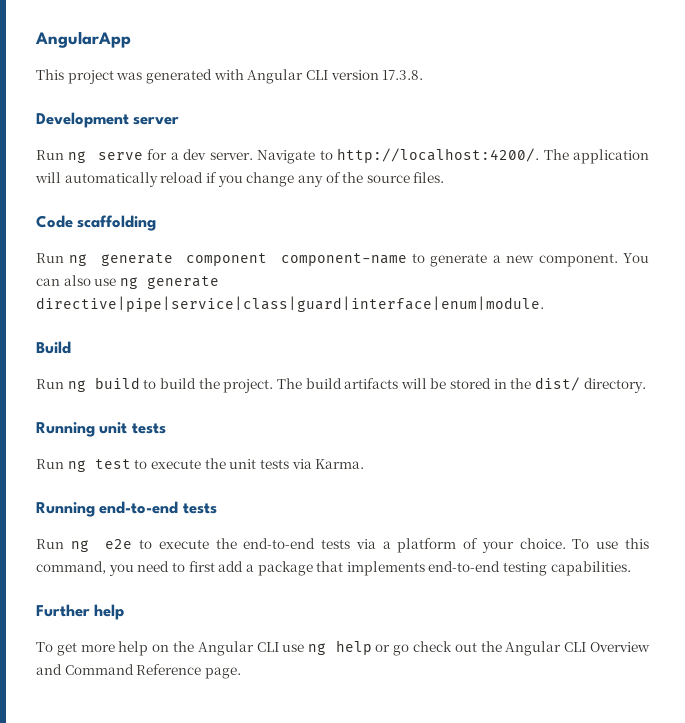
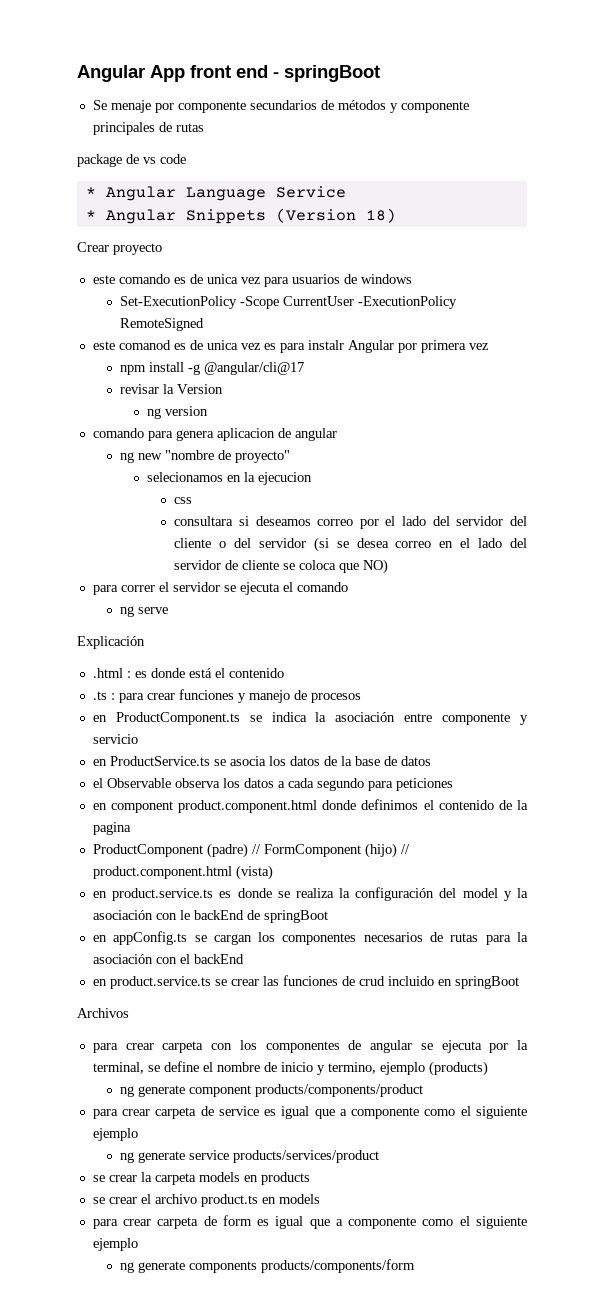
- AngularApp
- This project was generated with Angular CLI version 17.3.8.
- Development server
- Run ng serve for a dev server. Navigate to http://localhost:4200/. The application will automatically reload if you change any of the source files.
- Code scaffolding
- Run ng generate component component-name to generate a new component. You can also use ng generate directive|pipe|service|class|guard|interface|enum|module.
- Build
- Run ng build to build the project. The build artifacts will be stored in the dist/ directory.
- Running unit tests
- Run ng test to execute the unit tests via Karma.
- Running end-to-end tests
- Run ng e2e to execute the end-to-end tests via a platform of your choice. To use this command, you need to first add a package that implements end-to-end testing capabilities.
- Further help
- To get more help on the Angular CLI use ng help or go check out the Angular CLI Overview and Command Reference page.
+ Angular App front end - springBoot
+ Se menaje por componente secundarios de métodos y componente principales de rutas
+ package de vs code
+ * Angular Language Service
+ * Angular Snippets (Version 18)
+ Crear proyecto
+ este comando es de unica vez para usuarios de windows
+ Set-ExecutionPolicy -Scope CurrentUser -ExecutionPolicy RemoteSigned
+ este comanod es de unica vez es para instalr Angular por primera vez
+ npm install -g @angular/cli@17
+ revisar la Version
+ ng version
+ comando para genera aplicacion de angular
+ ng new "nombre de proyecto"
+ selecionamos en la ejecucion
+ css
+ consultara si deseamos correo por el lado del servidor del cliente o del servidor (si se desea correo en el lado del servidor de cliente se coloca que NO)
+ para correr el servidor se ejecuta el comando
+ ng serve
+ Explicación
+ .html : es donde está el contenido
+ .ts : para crear funciones y manejo de procesos
+ en ProductComponent.ts se indica la asociación entre componente y servicio
+ en ProductService.ts se asocia los datos de la base de datos
+ el Observable observa los datos a cada segundo para peticiones
+ en component product.component.html donde definimos el contenido de la pagina
+ ProductComponent (padre) // FormComponent (hijo) // product.component.html (vista)
+ en product.service.ts es donde se realiza la configuración del model y la asociación con le backEnd de springBoot
+ en appConfig.ts se cargan los componentes necesarios de rutas para la asociación con el backEnd
+ en product.service.ts se crear las funciones de crud incluido en springBoot
+ Archivos
+ para crear carpeta con los componentes de angular se ejecuta por la terminal, se define el nombre de inicio y termino, ejemplo (products)
+ ng generate component products/components/product
+ para crear carpeta de service es igual que a componente como el siguiente ejemplo
+ ng generate service products/services/product
+ se crear la carpeta models en products
+ se crear el archivo product.ts en models
+ para crear carpeta de form es igual que a componente como el siguiente ejemplo
+ ng generate components products/components/form

